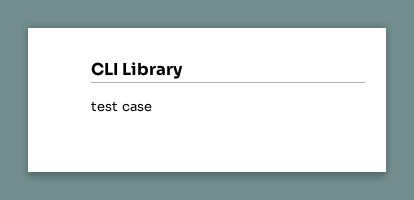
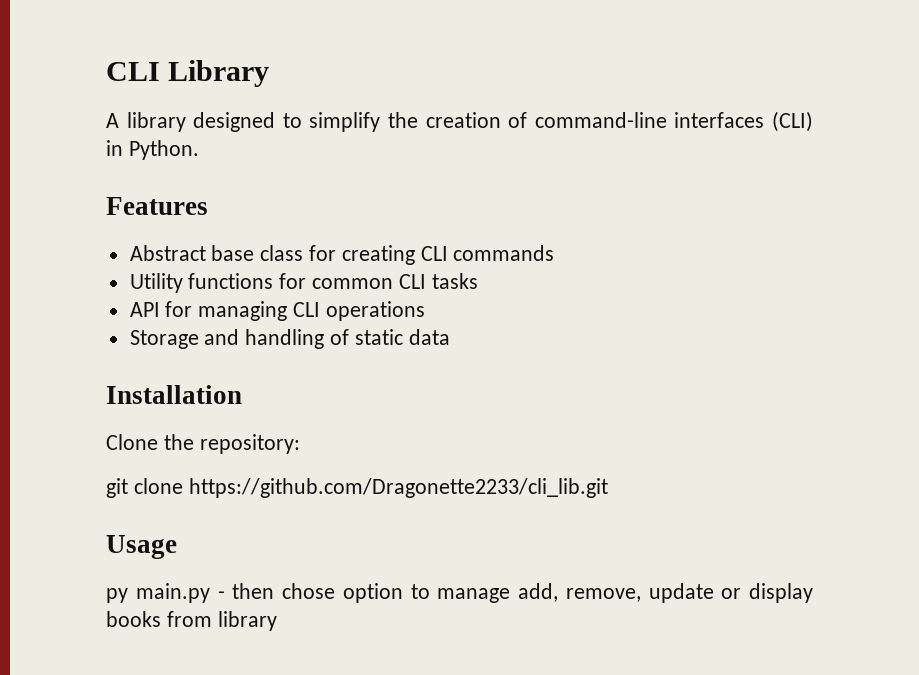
- test case
+ A library designed to simplify the creation of command-line interfaces (CLI) in Python.
+ Features
+ Abstract base class for creating CLI commands
+ Utility functions for common CLI tasks
+ API for managing CLI operations
+ Storage and handling of static data
+ Installation
+ Clone the repository:
+ git clone https://github.com/Dragonette2233/cli_lib.git
+ Usage
+ py main.py - then chose option to manage add, remove, update or display books from library

